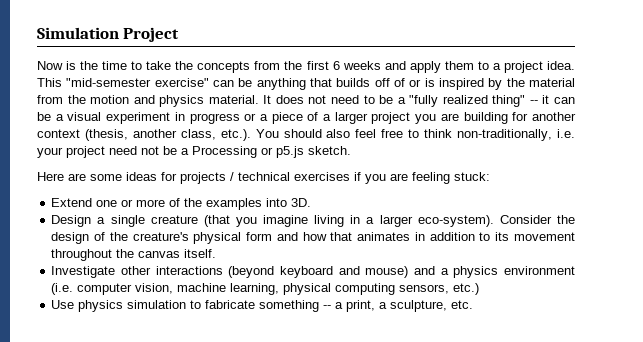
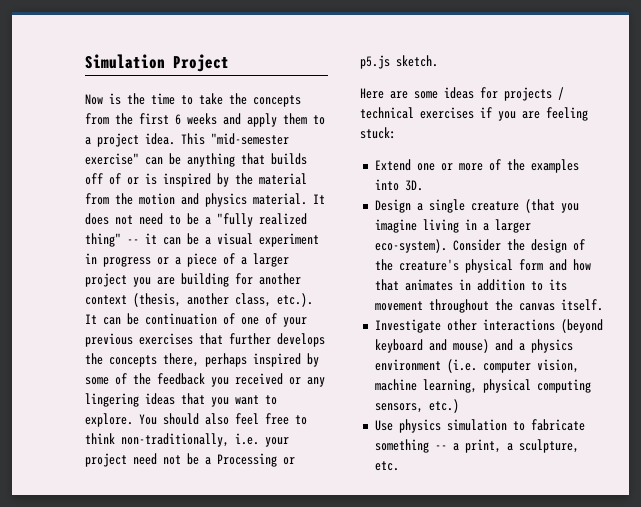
- It does not need to be a "fully realized thing" -- it can be a visual experiment in progress or a piece of a larger project you are building for another context (thesis, another class, etc.). You should also feel free to think non-traditionally, i.e. your project need not be a Processing or p5.js sketch.
+ It does not need to be a "fully realized thing" -- it can be a visual experiment in progress or a piece of a larger project you are building for another context (thesis, another class, etc.). It can be continuation of one of your previous exercises that further develops the concepts there, perhaps inspired by some of the feedback you received or any lingering ideas that you want to explore. You should also feel free to think non-traditionally, i.e. your project need not be a Processing or p5.js sketch.

